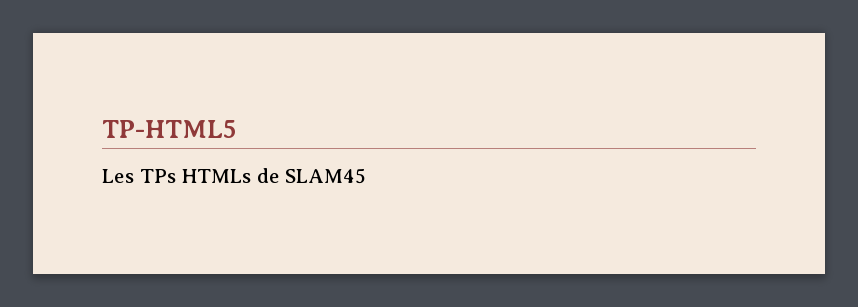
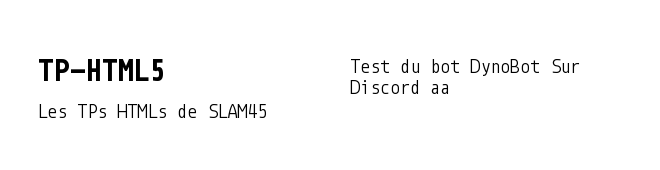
- Les TPs HTMLs de SLAM45
+ Les TPs HTMLs de SLAM45 Test du bot DynoBot Sur Discord aa

